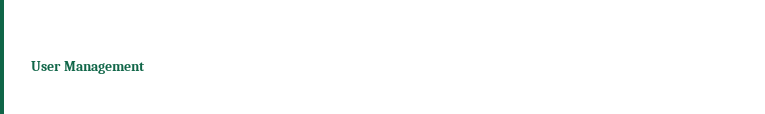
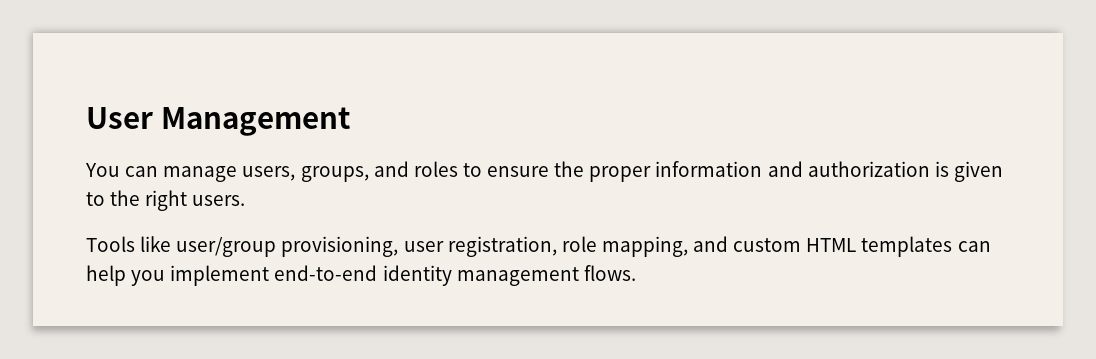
+ You can manage users, groups, and roles to ensure the proper information and authorization is given to the right users.
+ Tools like user/group provisioning, user registration, role mapping, and custom HTML templates can help you implement end-to-end identity management flows.

